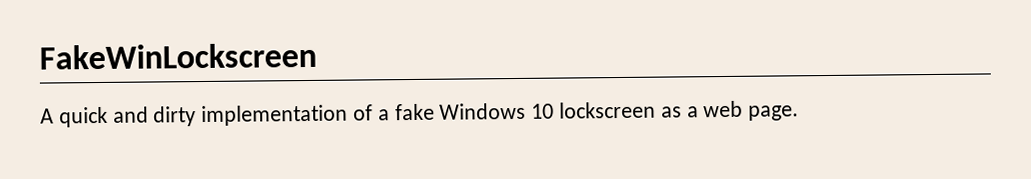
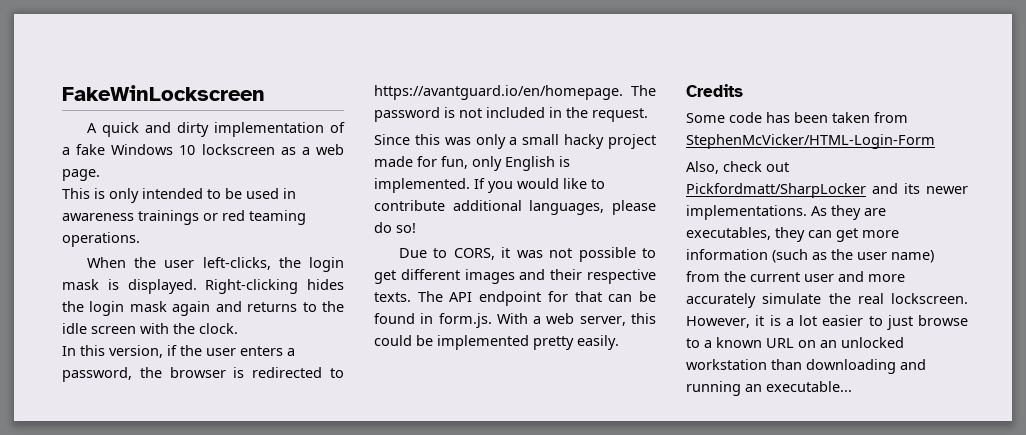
+ This is only intended to be used in awareness trainings or red teaming operations.
+ When the user left-clicks, the login mask is displayed. Right-clicking hides the login mask again and returns to the idle screen with the clock.
+ In this version, if the user enters a password, the browser is redirected to https://avantguard.io/en/homepage. The password is not included in the request.
+ Since this was only a small hacky project made for fun, only English is implemented. If you would like to contribute additional languages, please do so!
+ Due to CORS, it was not possible to get different images and their respective texts. The API endpoint for that can be found in form.js. With a web server, this could be implemented pretty easily.
+ Credits
+ Some code has been taken from StephenMcVicker/HTML-Login-Form
+ Also, check out Pickfordmatt/SharpLocker and its newer implementations. As they are executables, they can get more information (such as the user name) from the current user and more accurately simulate the real lockscreen. However, it is a lot easier to just browse to a known URL on an unlocked workstation than downloading and running an executable...

